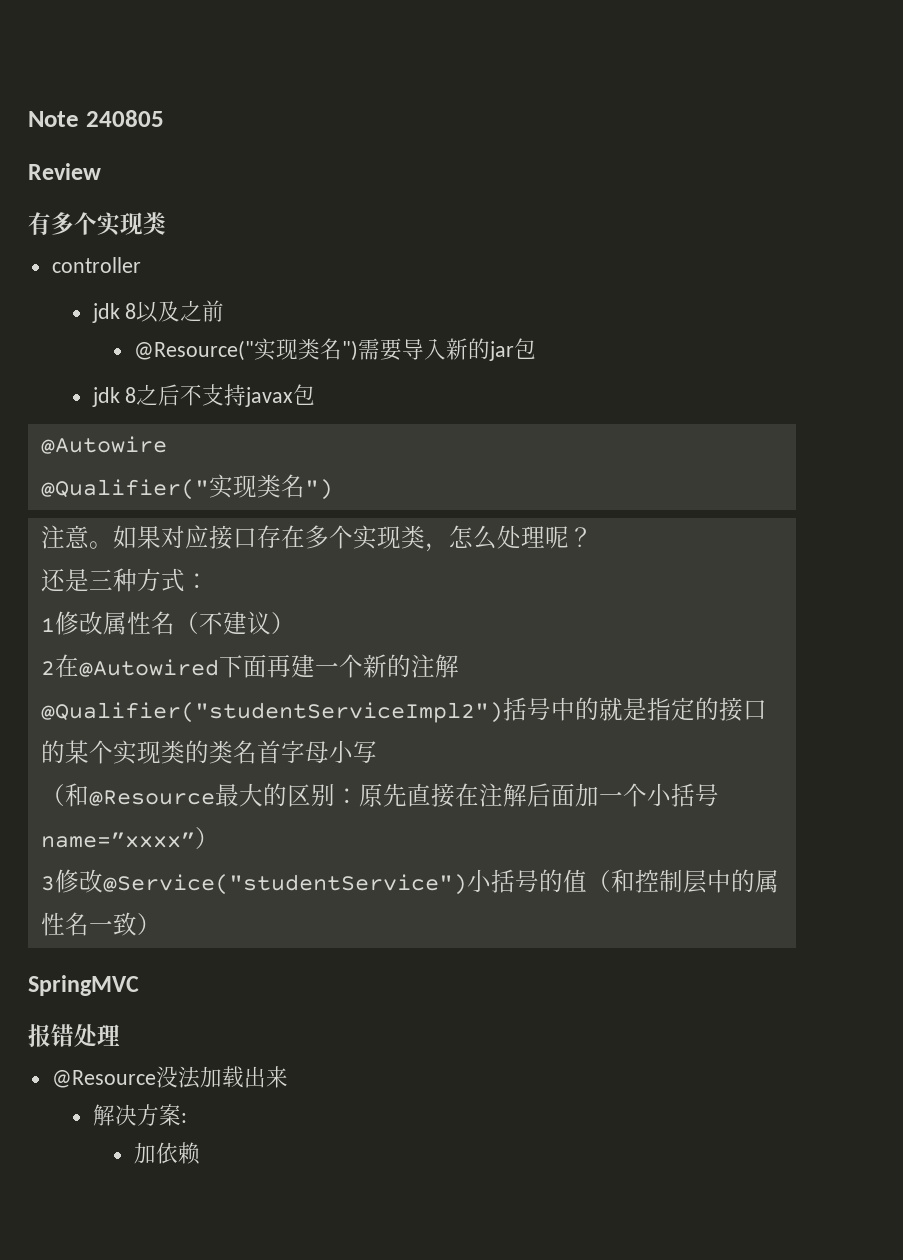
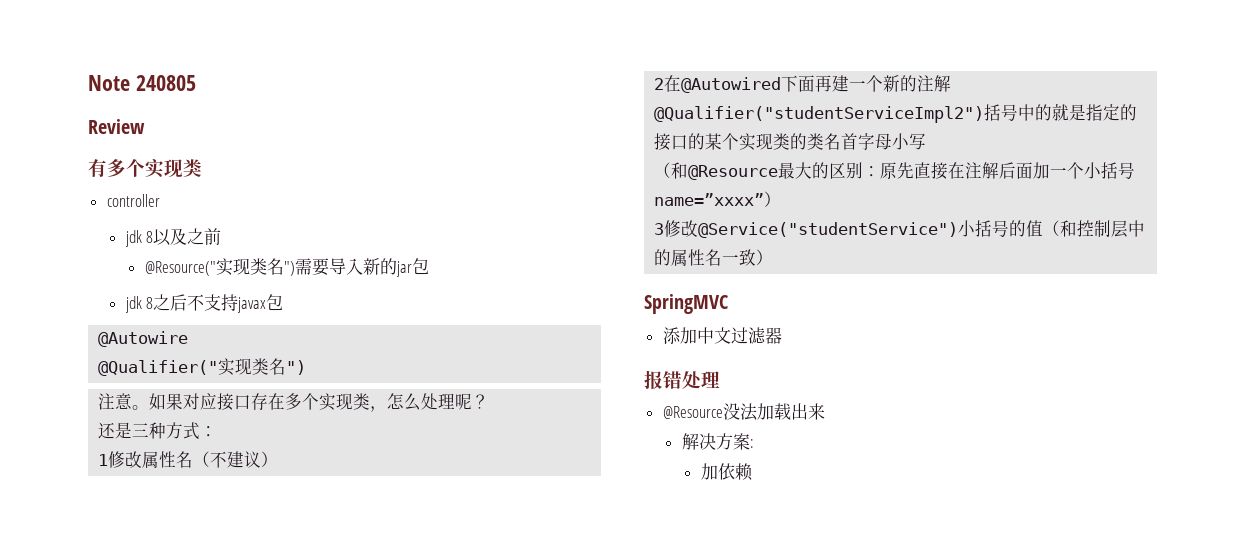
+ 添加中文过滤器

